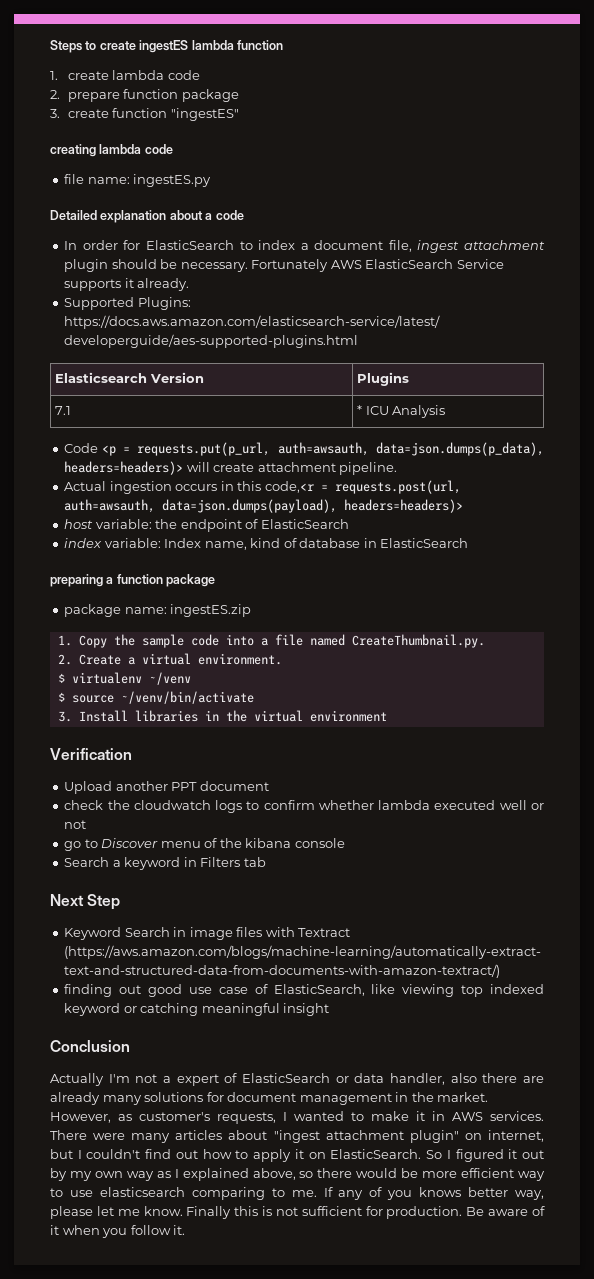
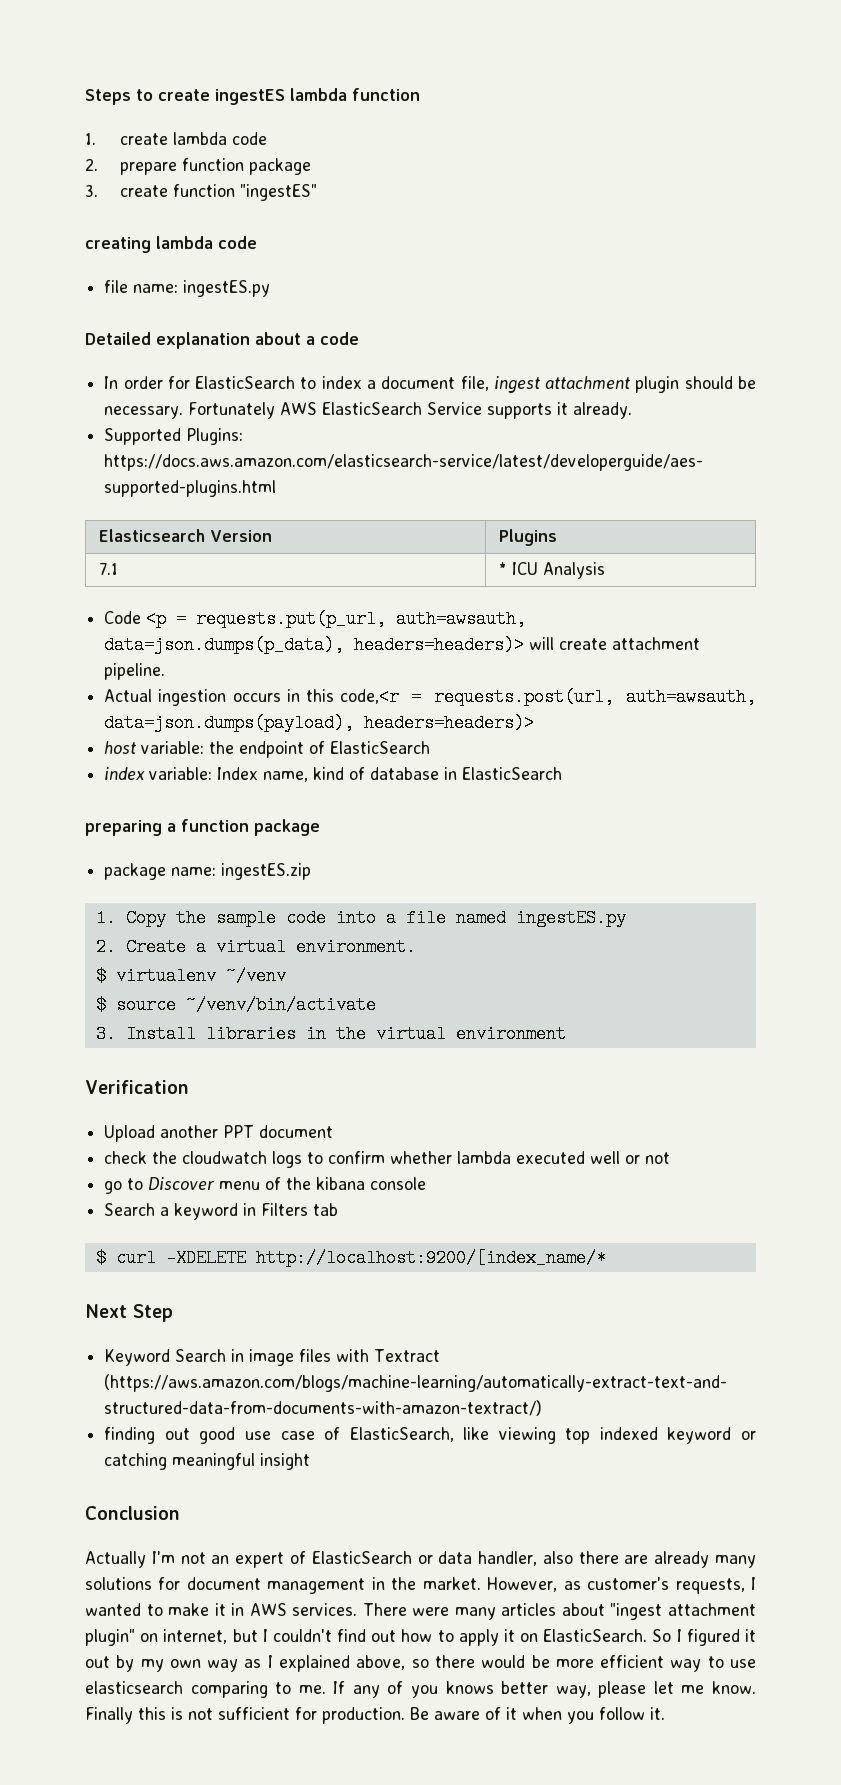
- 1. Copy the sample code into a file named CreateThumbnail.py.
+ 1. Copy the sample code into a file named ingestES.py
+ $ curl -XDELETE http://localhost:9200/[index_name/*
- Actually I'm not a expert of ElasticSearch or data handler, also there are already many solutions for document management in the market.
+ Actually I'm not an expert of ElasticSearch or data handler, also there are already many solutions for document management in the market.

